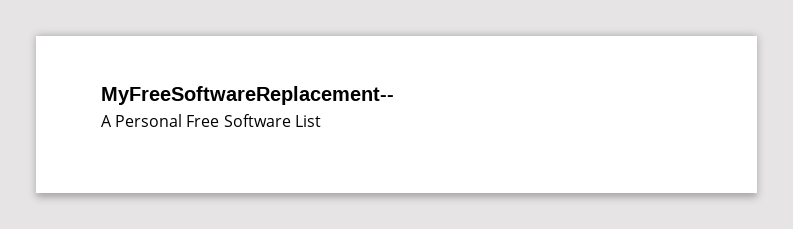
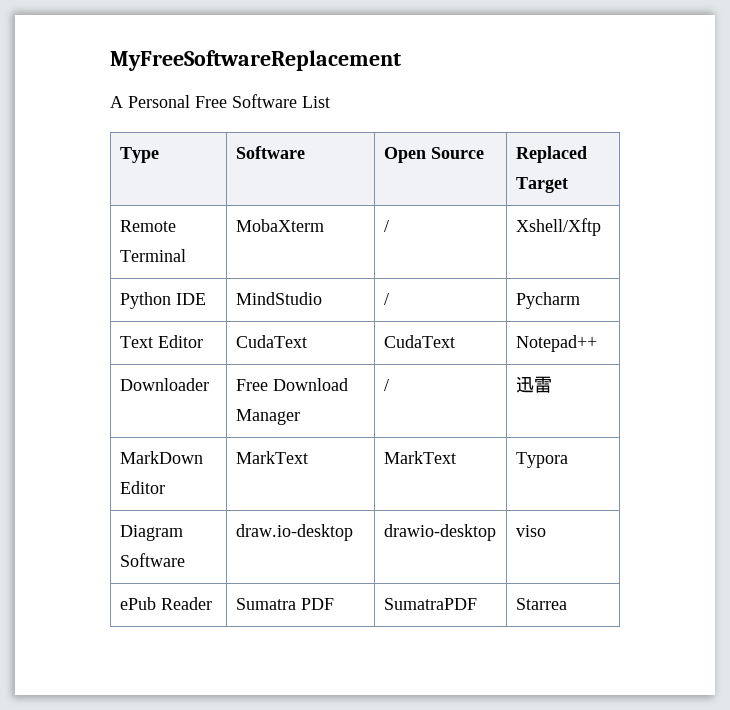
- MyFreeSoftwareReplacement--
+ MyFreeSoftwareReplacement
+ Type | Software | Open Source | Replaced Target
+ Remote Terminal | MobaXterm | / | Xshell/Xftp
+ Python IDE | MindStudio | / | Pycharm
+ Text Editor | CudaText | CudaText | Notepad++
+ Downloader | Free Download Manager | / | 迅雷
+ MarkDown Editor | MarkText | MarkText | Typora
+ Diagram Software | draw.io-desktop | drawio-desktop | viso
+ ePub Reader | Sumatra PDF | SumatraPDF | Starrea

